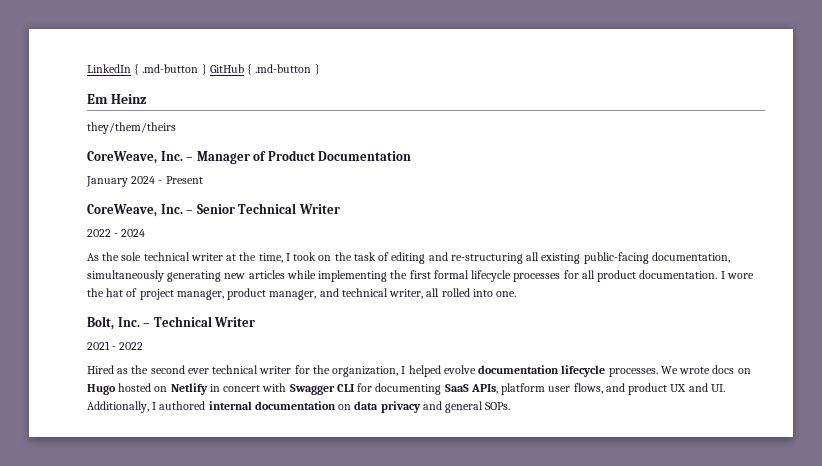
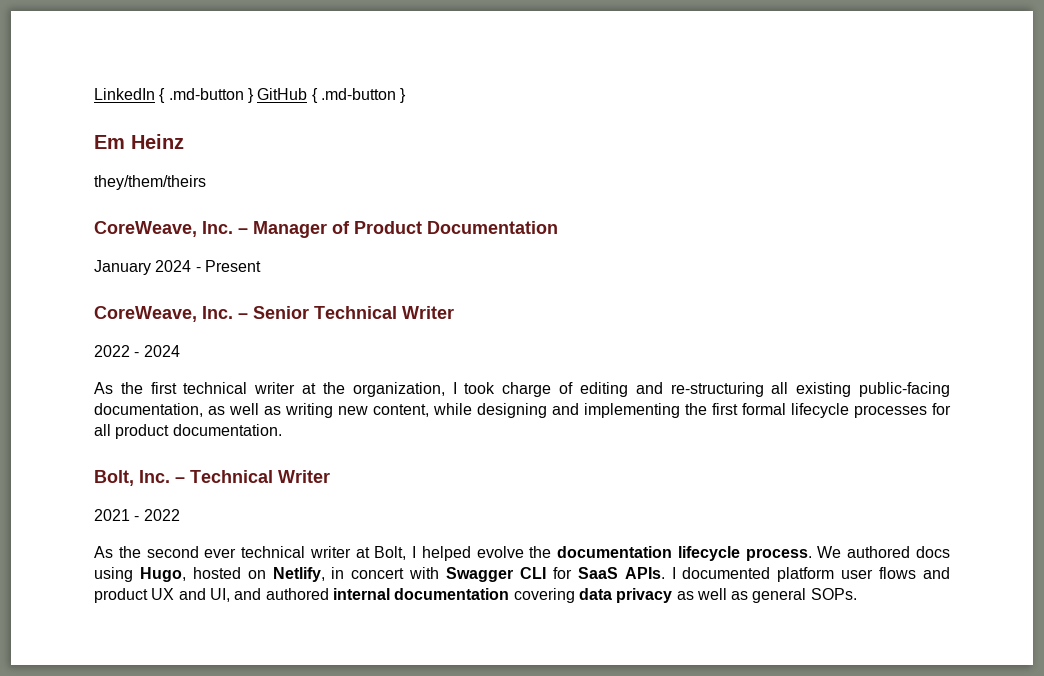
- As the sole technical writer at the time, I took on the task of editing and re-structuring all existing public-facing documentation, simultaneously generating new articles while implementing the first formal lifecycle processes for all product documentation. I wore the hat of project manager, product manager, and technical writer, all rolled into one.
+ As the first technical writer at the organization, I took charge of editing and re-structuring all existing public-facing documentation, as well as writing new content, while designing and implementing the first formal lifecycle processes for all product documentation.
- Hired as the second ever technical writer for the organization, I helped evolve documentation lifecycle processes. We wrote docs on Hugo hosted on Netlify in concert with Swagger CLI for documenting SaaS APIs, platform user flows, and product UX and UI. Additionally, I authored internal documentation on data privacy and general SOPs.
+ As the second ever technical writer at Bolt, I helped evolve the documentation lifecycle process. We authored docs using Hugo, hosted on Netlify, in concert with Swagger CLI for SaaS APIs. I documented platform user flows and product UX and UI, and authored internal documentation covering data privacy as well as general SOPs.

